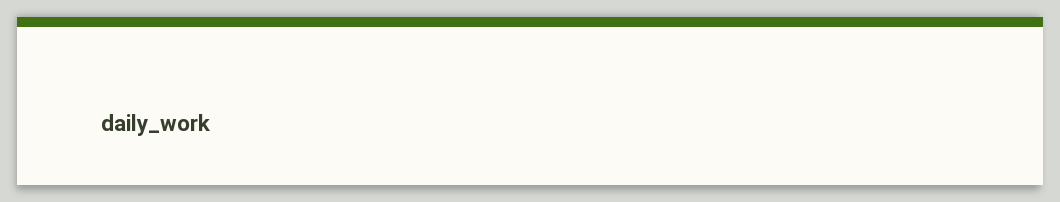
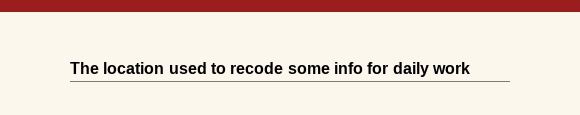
- daily_work
+ The location used to recode some info for daily work

